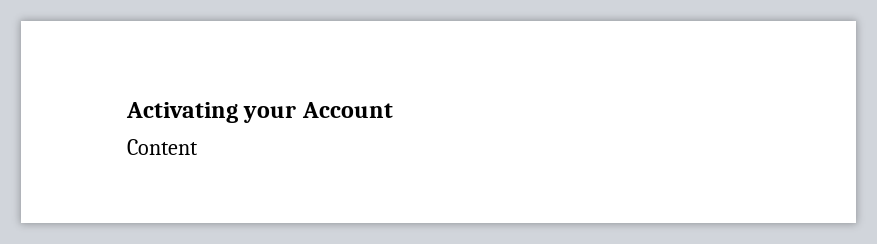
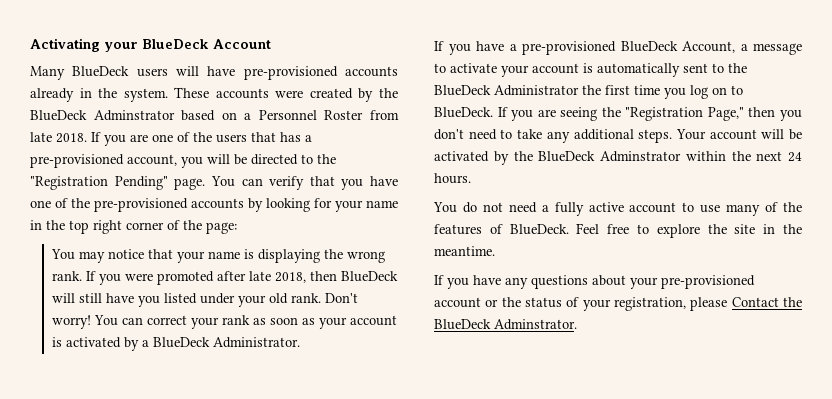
- Activating your Account
+ Activating your BlueDeck Account
- Content
+ Many BlueDeck users will have pre-provisioned accounts already in the system. These accounts were created by the BlueDeck Adminstrator based on a Personnel Roster from late 2018. If you are one of the users that has a pre-provisioned account, you will be directed to the "Registration Pending" page. You can verify that you have one of the pre-provisioned accounts by looking for your name in the top right corner of the page:
+ You may notice that your name is displaying the wrong rank. If you were promoted after late 2018, then BlueDeck will still have you listed under your old rank. Don't worry! You can correct your rank as soon as your account is activated by a BlueDeck Administrator.
+ If you have a pre-provisioned BlueDeck Account, a message to activate your account is automatically sent to the BlueDeck Administrator the first time you log on to BlueDeck. If you are seeing the "Registration Page," then you don't need to take any additional steps. Your account will be activated by the BlueDeck Adminstrator within the next 24 hours.
+ You do not need a fully active account to use many of the features of BlueDeck. Feel free to explore the site in the meantime.
+ If you have any questions about your pre-provisioned account or the status of your registration, please Contact the BlueDeck Adminstrator.

